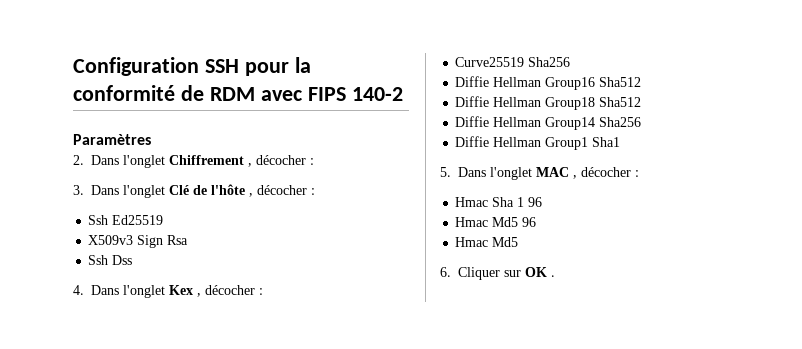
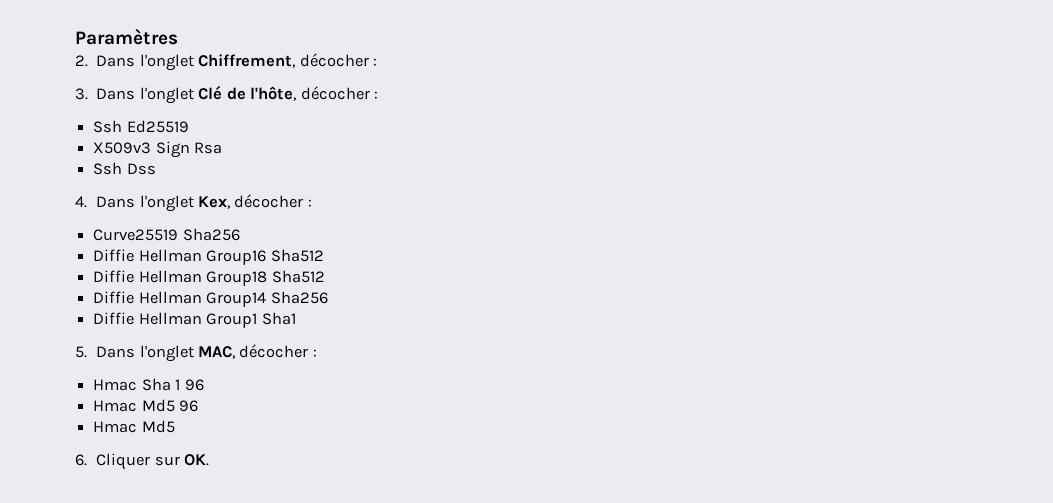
- Configuration SSH pour la conformité de RDM avec FIPS 140-2
- 2. Dans l'onglet Chiffrement , décocher :
+ 2. Dans l'onglet Chiffrement, décocher :
- 3. Dans l'onglet Clé de l'hôte , décocher :
+ 3. Dans l'onglet Clé de l'hôte, décocher :
- 4. Dans l'onglet Kex , décocher :
+ 4. Dans l'onglet Kex, décocher :
- 5. Dans l'onglet MAC , décocher :
+ 5. Dans l'onglet MAC, décocher :
- 6. Cliquer sur OK .
+ 6. Cliquer sur OK.

